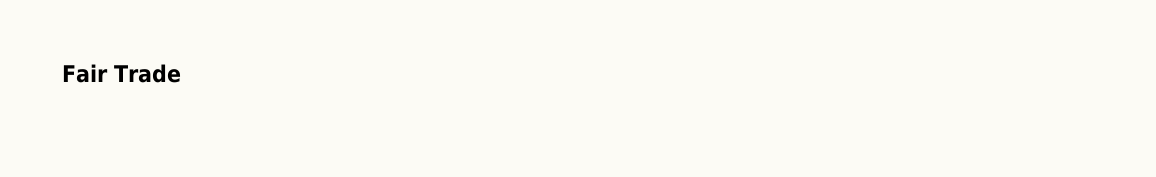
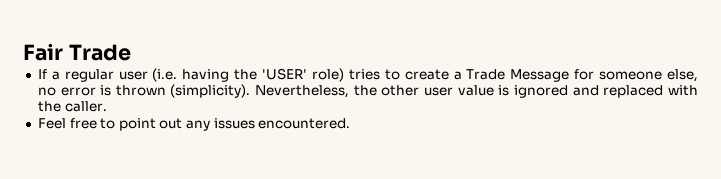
+ If a regular user (i.e. having the 'USER' role) tries to create a Trade Message for someone else, no error is thrown (simplicity). Nevertheless, the other user value is ignored and replaced with the caller.
+ Feel free to point out any issues encountered.

